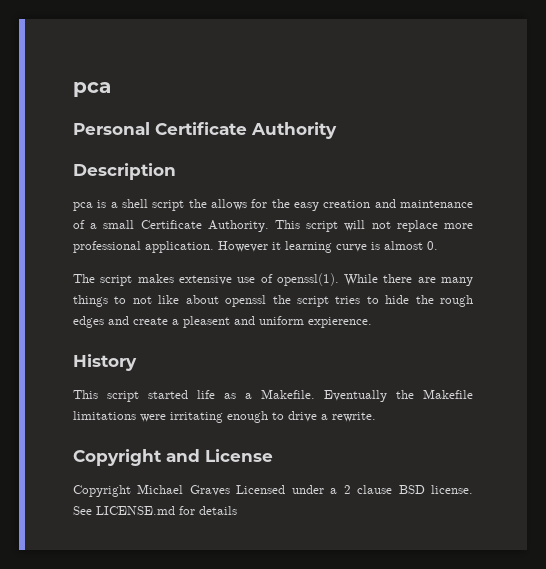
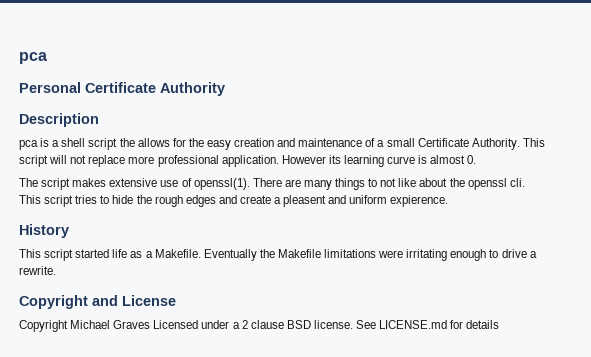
- However it learning curve is almost 0.
+ However its learning curve is almost 0.
- While there are many things to not like about openssl the script tries to hide the rough edges and create a pleasent and uniform expierence.
+ There are many things to not like about the openssl cli. This script tries to hide the rough edges and create a pleasent and uniform expierence.

